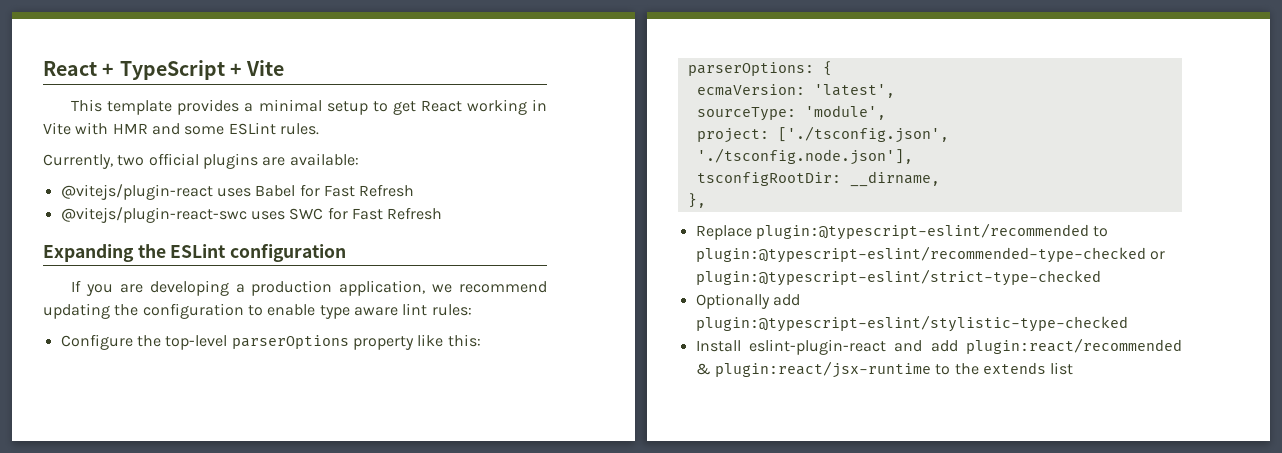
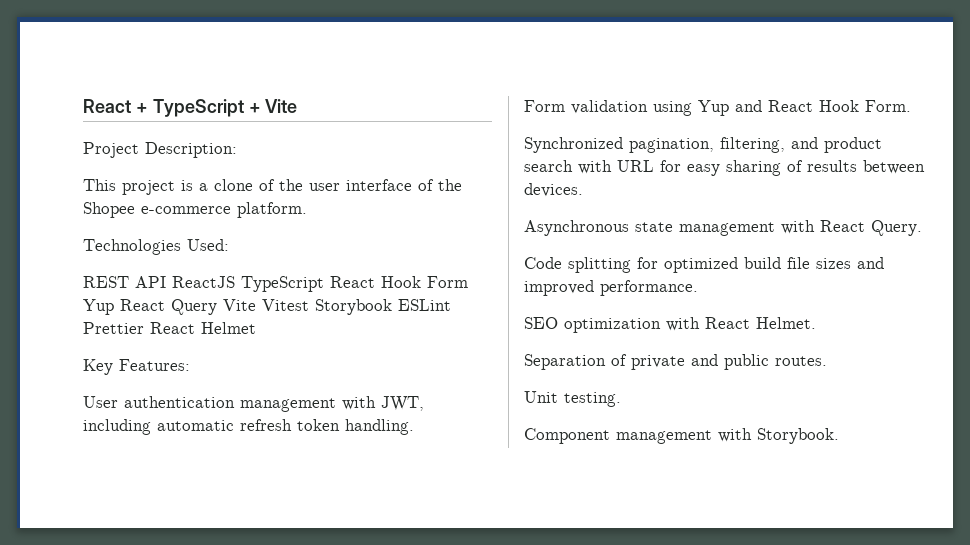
+ Project Description:
- This template provides a minimal setup to get React working in Vite with HMR and some ESLint rules.
- Currently, two official plugins are available:
- @vitejs/plugin-react uses Babel for Fast Refresh
- @vitejs/plugin-react-swc uses SWC for Fast Refresh
- Expanding the ESLint configuration
- If you are developing a production application, we recommend updating the configuration to enable type aware lint rules:
- Configure the top-level parserOptions property like this:
- parserOptions: {
- ecmaVersion: 'latest',
- sourceType: 'module',
- project: ['./tsconfig.json', './tsconfig.node.json'],
- tsconfigRootDir: __dirname,
- },
- Replace plugin:@typescript-eslint/recommended to plugin:@typescript-eslint/recommended-type-checked or plugin:@typescript-eslint/strict-type-checked
- Optionally add plugin:@typescript-eslint/stylistic-type-checked
- Install eslint-plugin-react and add plugin:react/recommended & plugin:react/jsx-runtime to the extends list
+ This project is a clone of the user interface of the Shopee e-commerce platform.
+ Technologies Used:
+ REST API ReactJS TypeScript React Hook Form Yup React Query Vite Vitest Storybook ESLint Prettier React Helmet
+ Key Features:
+ User authentication management with JWT, including automatic refresh token handling.
+ Form validation using Yup and React Hook Form.
+ Synchronized pagination, filtering, and product search with URL for easy sharing of results between devices.
+ Asynchronous state management with React Query.
+ Code splitting for optimized build file sizes and improved performance.
+ SEO optimization with React Helmet.
+ Separation of private and public routes.
+ Unit testing.
+ Component management with Storybook.

